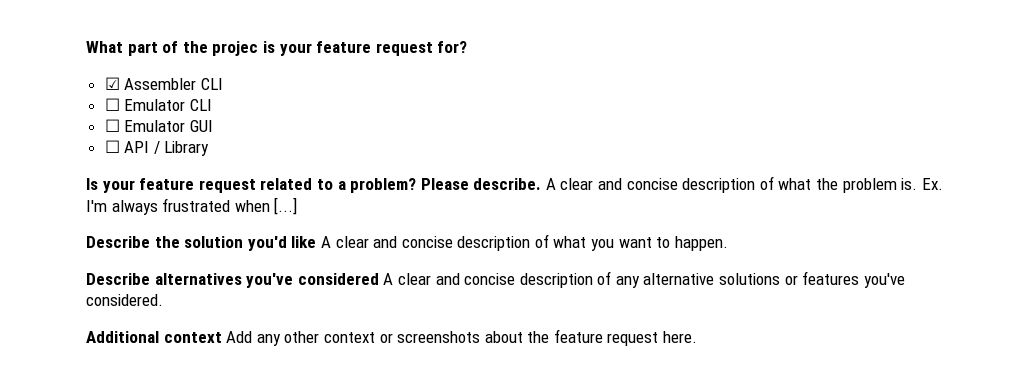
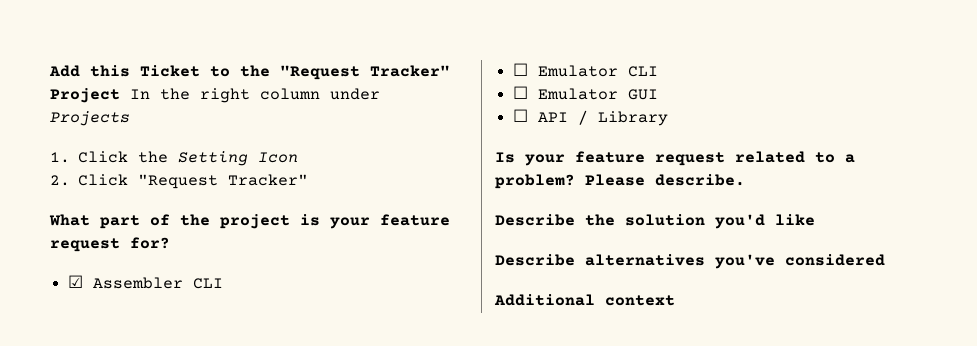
+ Add this Ticket to the "Request Tracker" Project In the right column under Projects
+ 1. Click the Setting Icon
+ 2. Click "Request Tracker"
- What part of the projec is your feature request for?
+ What part of the project is your feature request for?
- A clear and concise description of what the problem is. Ex. I'm always frustrated when [...]
- Describe the solution you'd like A clear and concise description of what you want to happen.
- Describe alternatives you've considered A clear and concise description of any alternative solutions or features you've considered.
- Additional context Add any other context or screenshots about the feature request here.
+ Describe the solution you'd like
+ Describe alternatives you've considered
+ Additional context

